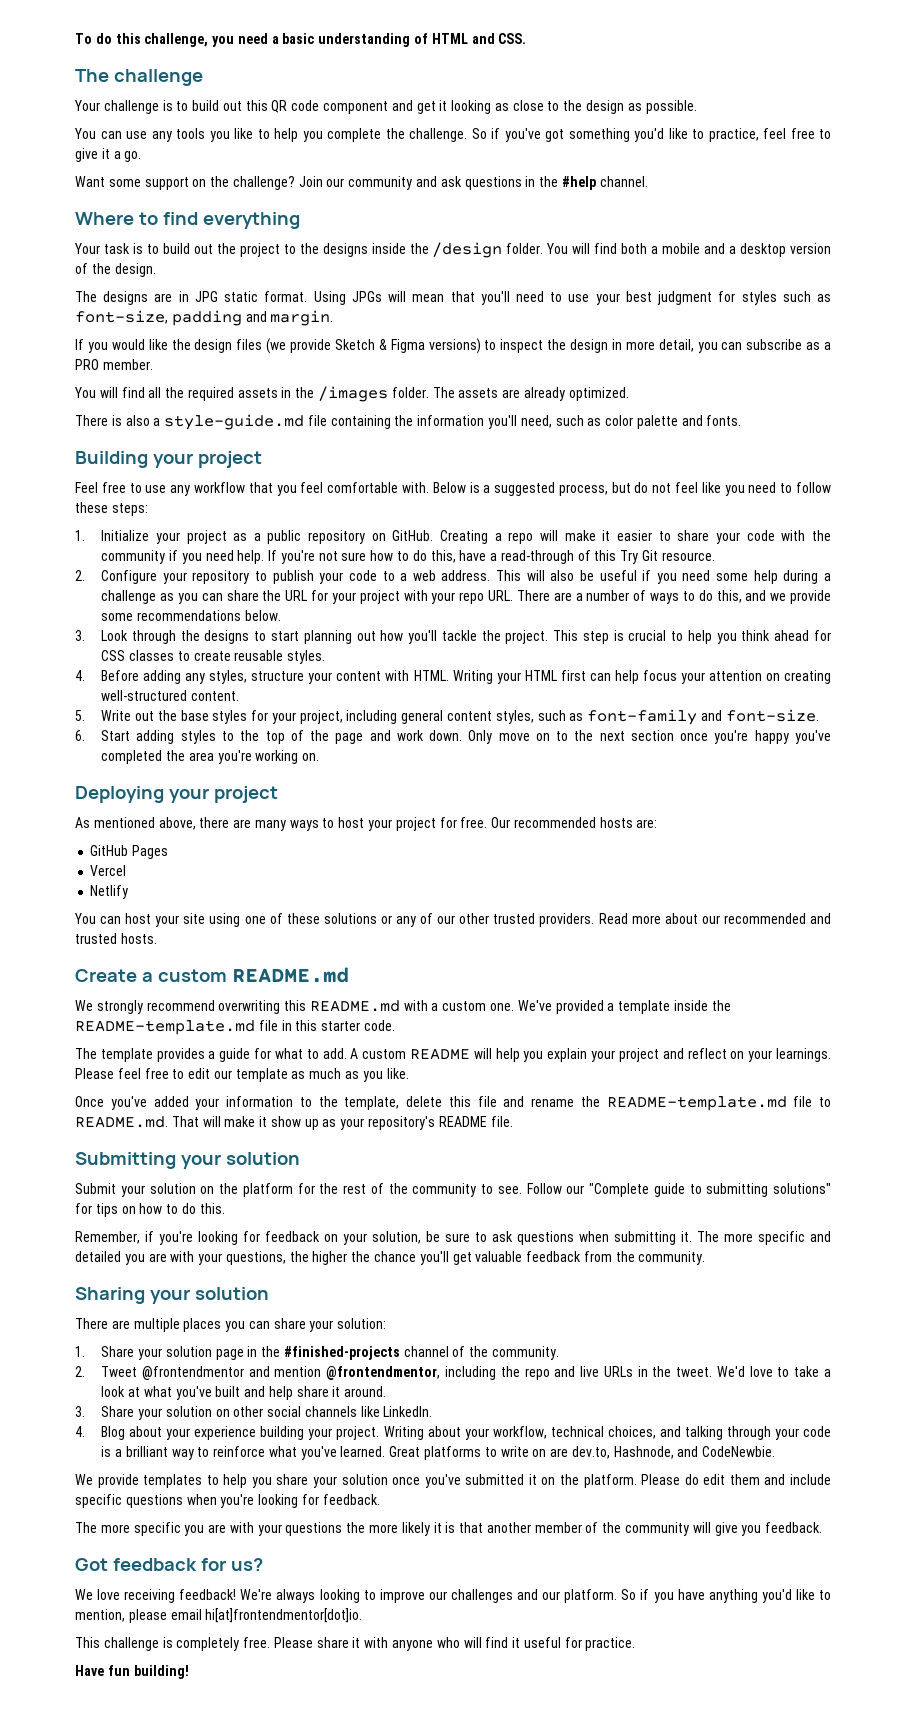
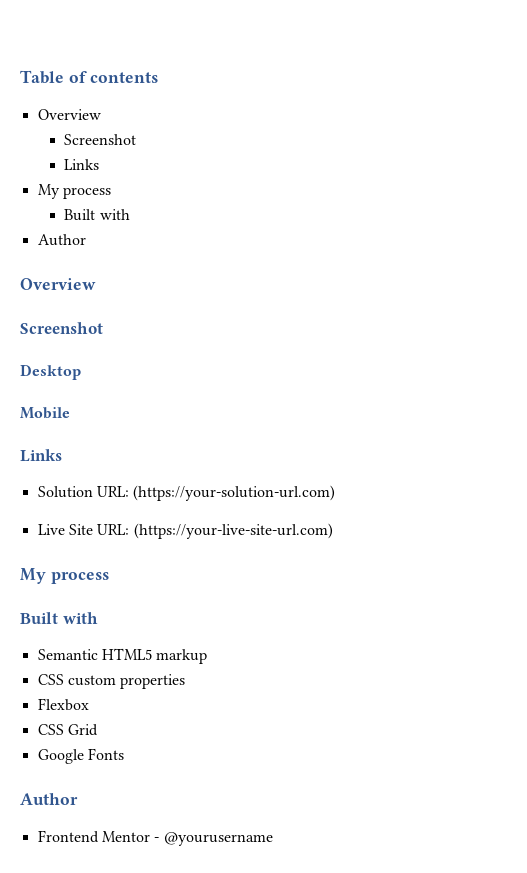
- To do this challenge, you need a basic understanding of HTML and CSS.
- The challenge
- Your challenge is to build out this QR code component and get it looking as close to the design as possible.
- You can use any tools you like to help you complete the challenge. So if you've got something you'd like to practice, feel free to give it a go.
- Want some support on the challenge? Join our community and ask questions in the #help channel.
- Where to find everything
- Your task is to build out the project to the designs inside the /design folder. You will find both a mobile and a desktop version of the design.
- The designs are in JPG static format. Using JPGs will mean that you'll need to use your best judgment for styles such as font-size, padding and margin.
- If you would like the design files (we provide Sketch & Figma versions) to inspect the design in more detail, you can subscribe as a PRO member.
- You will find all the required assets in the /images folder. The assets are already optimized.
- There is also a style-guide.md file containing the information you'll need, such as color palette and fonts.
- Building your project
- Feel free to use any workflow that you feel comfortable with. Below is a suggested process, but do not feel like you need to follow these steps:
- 1. Initialize your project as a public repository on GitHub. Creating a repo will make it easier to share your code with the community if you need help. If you're not sure how to do this, have a read-through of this Try Git resource.
- 2. Configure your repository to publish your code to a web address. This will also be useful if you need some help during a challenge as you can share the URL for your project with your repo URL. There are a number of ways to do this, and we provide some recommendations below.
- 3. Look through the designs to start planning out how you'll tackle the project. This step is crucial to help you think ahead for CSS classes to create reusable styles.
- 4. Before adding any styles, structure your content with HTML. Writing your HTML first can help focus your attention on creating well-structured content.
- 5. Write out the base styles for your project, including general content styles, such as font-family and font-size.
- 6. Start adding styles to the top of the page and work down. Only move on to the next section once you're happy you've completed the area you're working on.
- Deploying your project
- As mentioned above, there are many ways to host your project for free. Our recommended hosts are:
- GitHub Pages
- Vercel
- Netlify
- You can host your site using one of these solutions or any of our other trusted providers. Read more about our recommended and trusted hosts.
- Create a custom README.md
- We strongly recommend overwriting this README.md with a custom one. We've provided a template inside the README-template.md file in this starter code.
- The template provides a guide for what to add. A custom README will help you explain your project and reflect on your learnings. Please feel free to edit our template as much as you like.
- Once you've added your information to the template, delete this file and rename the README-template.md file to README.md. That will make it show up as your repository's README file.
- Submitting your solution
- Submit your solution on the platform for the rest of the community to see. Follow our "Complete guide to submitting solutions" for tips on how to do this.
- Remember, if you're looking for feedback on your solution, be sure to ask questions when submitting it. The more specific and detailed you are with your questions, the higher the chance you'll get valuable feedback from the community.
- Sharing your solution
- There are multiple places you can share your solution:
- 1. Share your solution page in the #finished-projects channel of the community.
- 2. Tweet @frontendmentor and mention @frontendmentor, including the repo and live URLs in the tweet. We'd love to take a look at what you've built and help share it around.
- 3. Share your solution on other social channels like LinkedIn.
- 4. Blog about your experience building your project. Writing about your workflow, technical choices, and talking through your code is a brilliant way to reinforce what you've learned. Great platforms to write on are dev.to, Hashnode, and CodeNewbie.
- We provide templates to help you share your solution once you've submitted it on the platform. Please do edit them and include specific questions when you're looking for feedback.
- The more specific you are with your questions the more likely it is that another member of the community will give you feedback.
- Got feedback for us?
- We love receiving feedback! We're always looking to improve our challenges and our platform. So if you have anything you'd like to mention, please email hi[at]frontendmentor[dot]io.
- This challenge is completely free. Please share it with anyone who will find it useful for practice.
- Have fun building!
+ Table of contents
+ Overview
+ Screenshot
+ Links
+ My process
+ Built with
+ Author
+ Overview
+ Screenshot
+ Desktop
+ Mobile
+ Links
+ Solution URL: (https://your-solution-url.com)
+ Live Site URL: (https://your-live-site-url.com)
+ My process
+ Built with
+ Semantic HTML5 markup
+ CSS custom properties
+ Flexbox
+ CSS Grid
+ Google Fonts
+ Author
+ Frontend Mentor - @yourusername

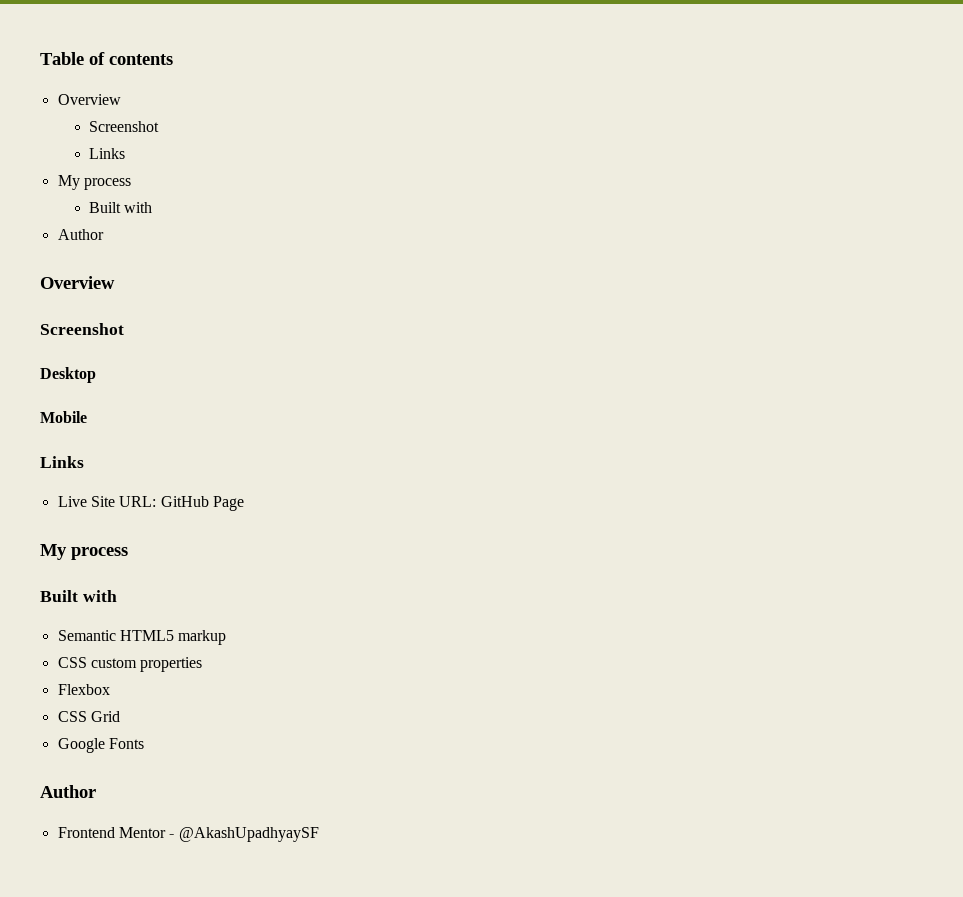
- Solution URL: (https://your-solution-url.com)
- Live Site URL: (https://your-live-site-url.com)
+ Live Site URL: GitHub Page
- Frontend Mentor - @yourusername
+ Frontend Mentor - @AkashUpadhyaySF

